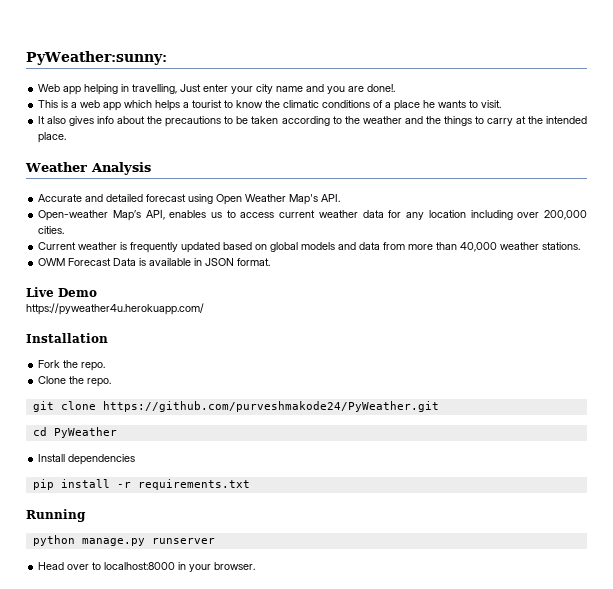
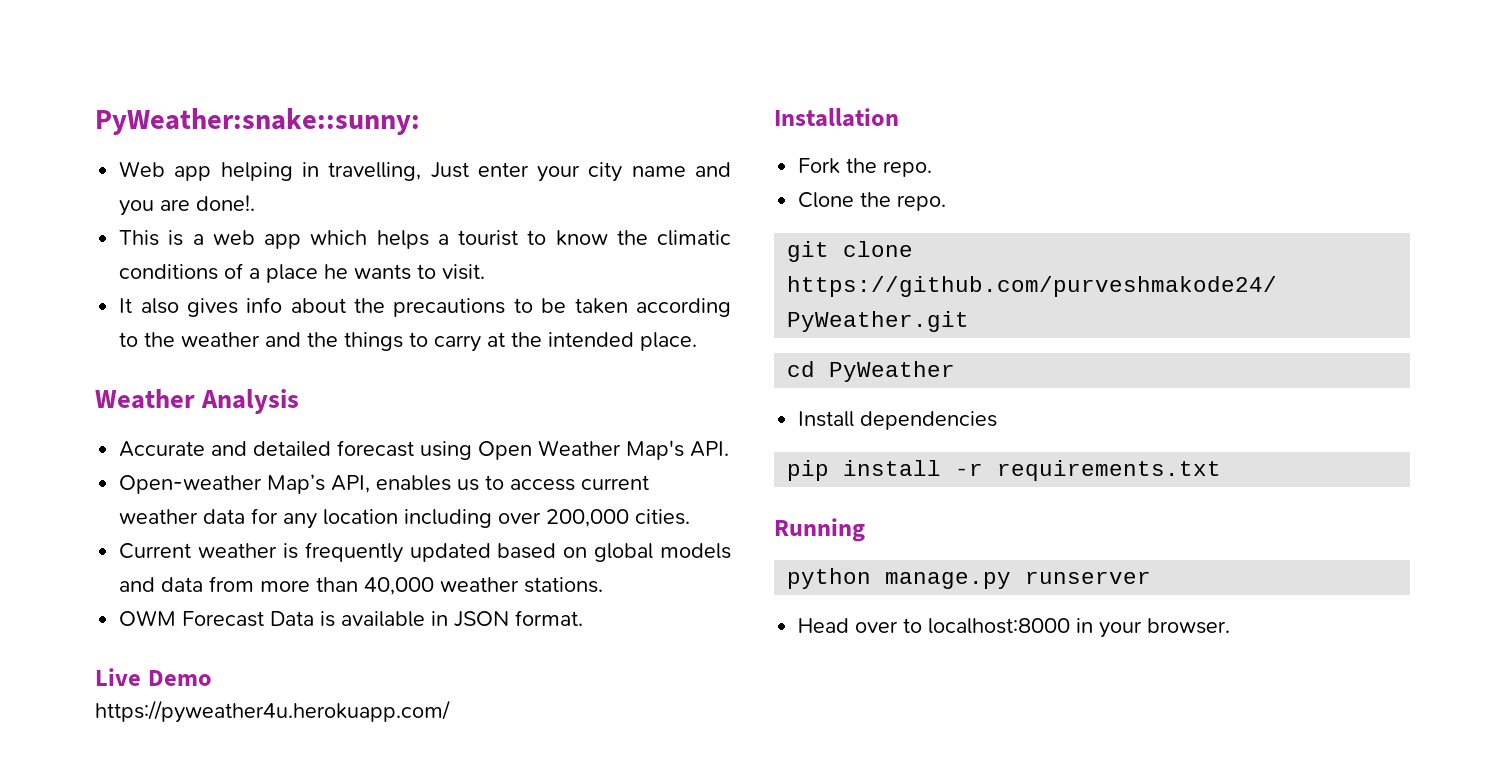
- PyWeather:sunny:
+ PyWeather:snake::sunny:

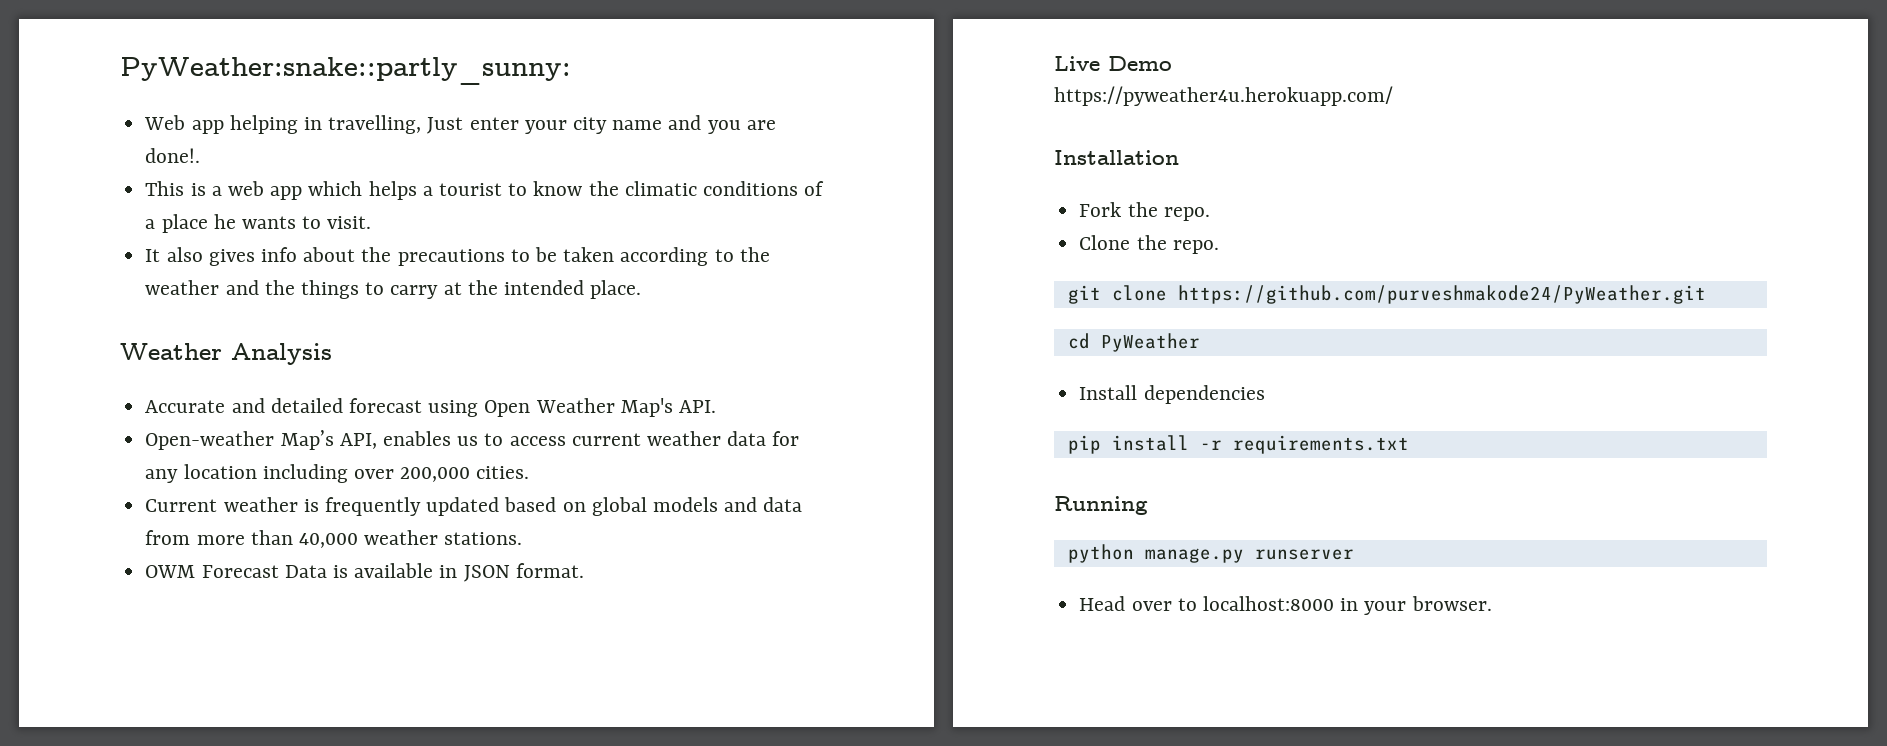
- PyWeather:snake::sunny:
+ PyWeather:snake::partly_sunny:

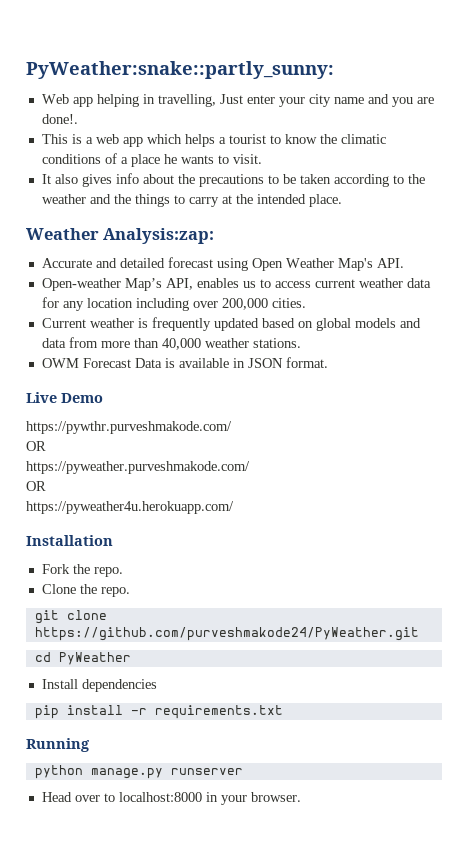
- Weather Analysis
+ Weather Analysis:zap:
+ https://pywthr.purveshmakode.com/
+ OR
+ https://pyweather.purveshmakode.com/
+ OR

